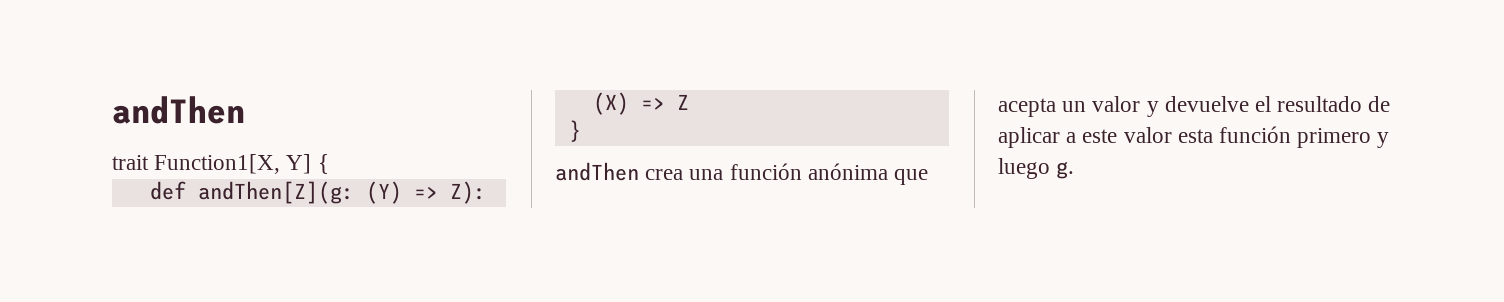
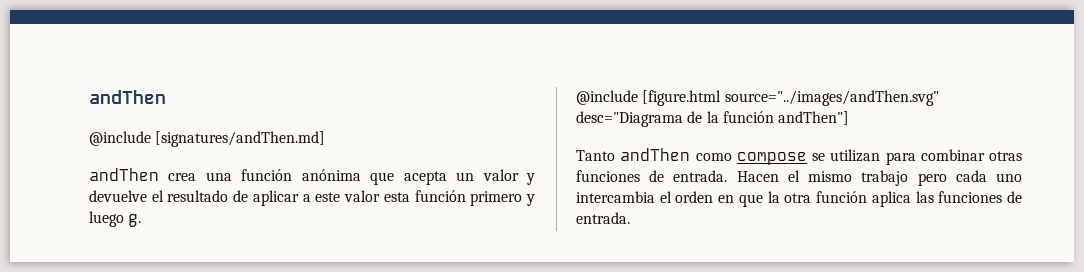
- trait Function1[X, Y] {
- def andThen[Z](g: (Y) => Z): (X) => Z
- }
+ @include [signatures/andThen.md]
+ @include [figure.html source="../images/andThen.svg" desc="Diagrama de la función andThen"]
+ Tanto andThen como compose se utilizan para combinar otras funciones de entrada. Hacen el mismo trabajo pero cada uno intercambia el orden en que la otra función aplica las funciones de entrada.

